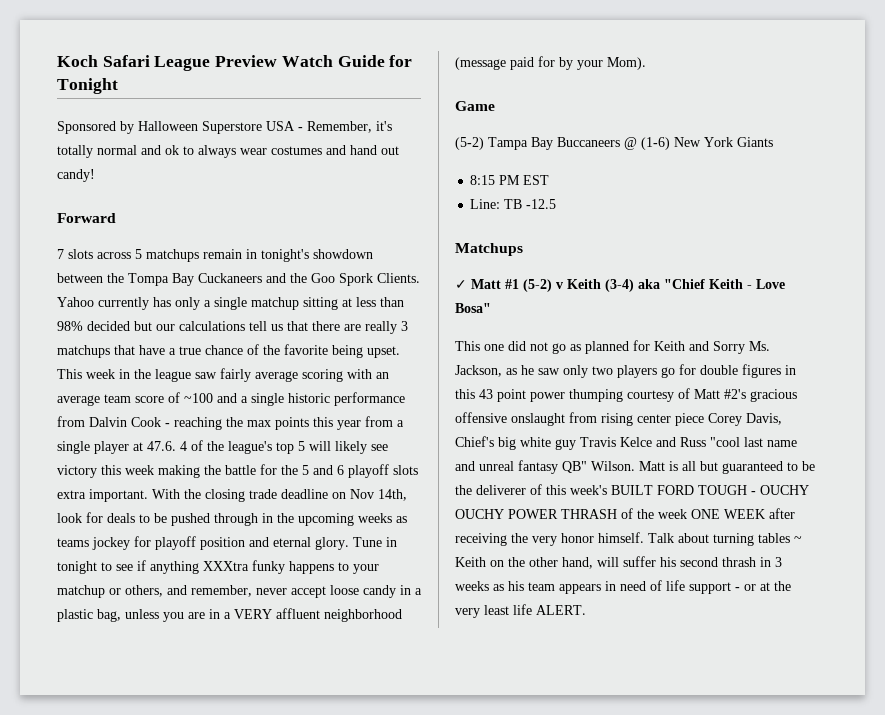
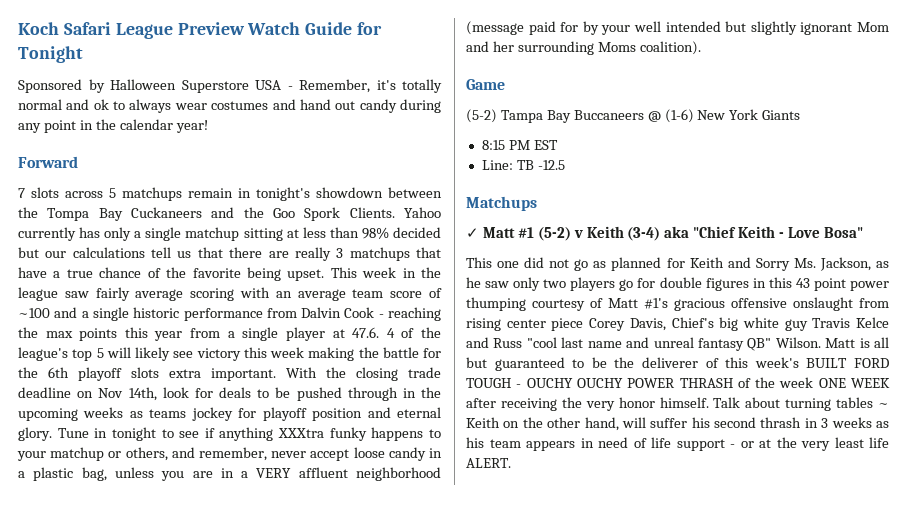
- Sponsored by Halloween Superstore USA - Remember, it's totally normal and ok to always wear costumes and hand out candy!
+ Sponsored by Halloween Superstore USA - Remember, it's totally normal and ok to always wear costumes and hand out candy during any point in the calendar year!
- This week in the league saw fairly average scoring with an average team score of ~100 and a single historic performance from Dalvin Cook - reaching the max points this year from a single player at 47.6. 4 of the league's top 5 will likely see victory this week making the battle for the 5 and 6 playoff slots extra important.
+ This week in the league saw fairly average scoring with an average team score of ~100 and a single historic performance from Dalvin Cook - reaching the max points this year from a single player at 47.6. 4 of the league's top 5 will likely see victory this week making the battle for the 6th playoff slots extra important.
- Tune in tonight to see if anything XXXtra funky happens to your matchup or others, and remember, never accept loose candy in a plastic bag, unless you are in a VERY affluent neighborhood (message paid for by your Mom).
+ Tune in tonight to see if anything XXXtra funky happens to your matchup or others, and remember, never accept loose candy in a plastic bag, unless you are in a VERY affluent neighborhood (message paid for by your well intended but slightly ignorant Mom and her surrounding Moms coalition).
- This one did not go as planned for Keith and Sorry Ms. Jackson, as he saw only two players go for double figures in this 43 point power thumping courtesy of Matt #2's gracious offensive onslaught from rising center piece Corey Davis, Chief's big white guy Travis Kelce and Russ "cool last name and unreal fantasy QB" Wilson.
+ This one did not go as planned for Keith and Sorry Ms. Jackson, as he saw only two players go for double figures in this 43 point power thumping courtesy of Matt #1's gracious offensive onslaught from rising center piece Corey Davis, Chief's big white guy Travis Kelce and Russ "cool last name and unreal fantasy QB" Wilson.

